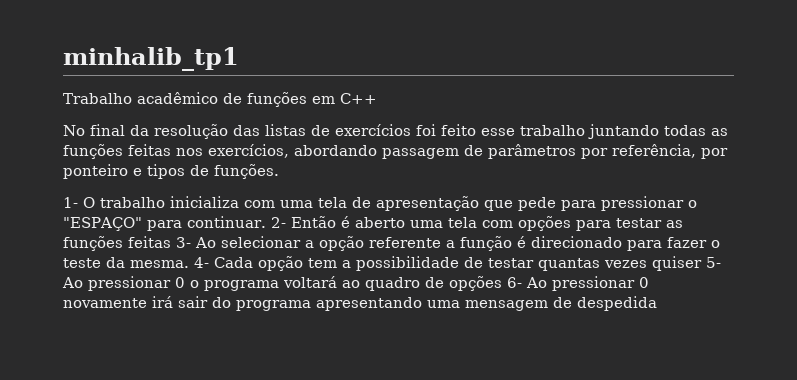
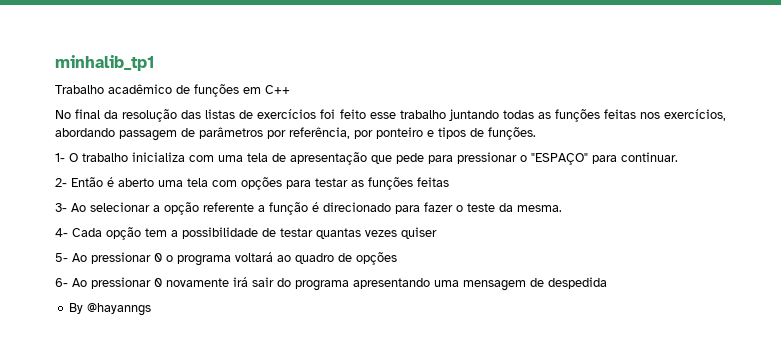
- 1- O trabalho inicializa com uma tela de apresentação que pede para pressionar o "ESPAÇO" para continuar. 2- Então é aberto uma tela com opções para testar as funções feitas 3- Ao selecionar a opção referente a função é direcionado para fazer o teste da mesma. 4- Cada opção tem a possibilidade de testar quantas vezes quiser 5- Ao pressionar 0 o programa voltará ao quadro de opções 6- Ao pressionar 0 novamente irá sair do programa apresentando uma mensagem de despedida
+ 1- O trabalho inicializa com uma tela de apresentação que pede para pressionar o "ESPAÇO" para continuar.
+ 2- Então é aberto uma tela com opções para testar as funções feitas
+ 3- Ao selecionar a opção referente a função é direcionado para fazer o teste da mesma.
+ 4- Cada opção tem a possibilidade de testar quantas vezes quiser
+ 5- Ao pressionar 0 o programa voltará ao quadro de opções
+ 6- Ao pressionar 0 novamente irá sair do programa apresentando uma mensagem de despedida
+ By @hayanngs

